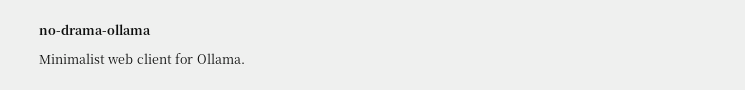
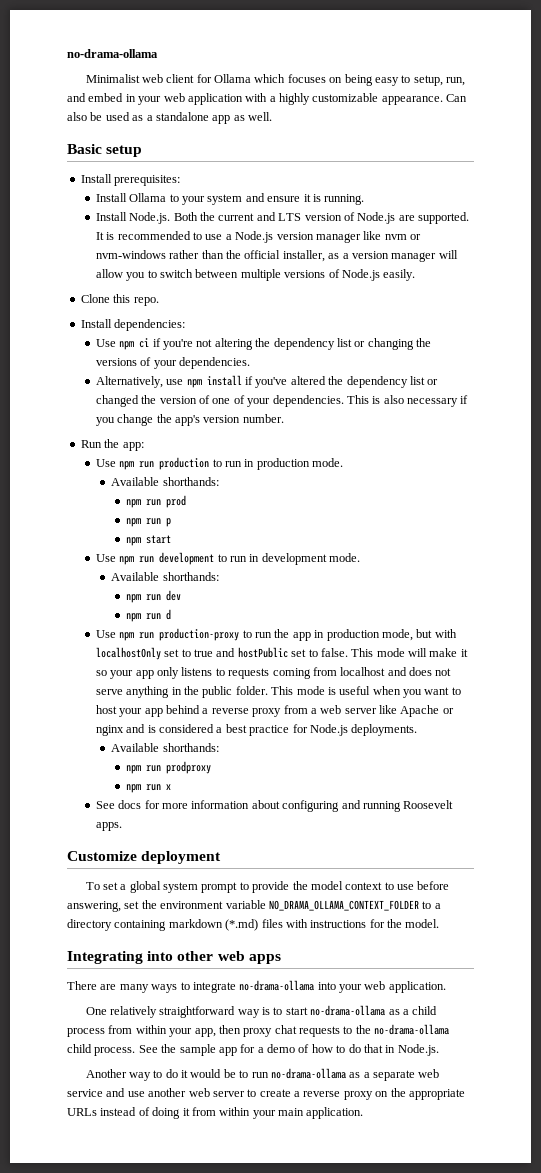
- Minimalist web client for Ollama.
+ Minimalist web client for Ollama which focuses on being easy to setup, run, and embed in your web application with a highly customizable appearance. Can also be used as a standalone app as well.
+ Basic setup
+ Install prerequisites:
+ Install Ollama to your system and ensure it is running.
+ Install Node.js. Both the current and LTS version of Node.js are supported. It is recommended to use a Node.js version manager like nvm or nvm-windows rather than the official installer, as a version manager will allow you to switch between multiple versions of Node.js easily.
+ Clone this repo.
+ Install dependencies:
+ Use npm ci if you're not altering the dependency list or changing the versions of your dependencies.
+ Alternatively, use npm install if you've altered the dependency list or changed the version of one of your dependencies. This is also necessary if you change the app's version number.
+ Run the app:
+ Use npm run production to run in production mode.
+ Available shorthands:
+ npm run prod
+ npm run p
+ npm start
+ Use npm run development to run in development mode.
+ Available shorthands:
+ npm run dev
+ npm run d
+ Use npm run production-proxy to run the app in production mode, but with localhostOnly set to true and hostPublic set to false. This mode will make it so your app only listens to requests coming from localhost and does not serve anything in the public folder. This mode is useful when you want to host your app behind a reverse proxy from a web server like Apache or nginx and is considered a best practice for Node.js deployments.
+ Available shorthands:
+ npm run prodproxy
+ npm run x
+ See docs for more information about configuring and running Roosevelt apps.
+ Customize deployment
+ To set a global system prompt to provide the model context to use before answering, set the environment variable NO_DRAMA_OLLAMA_CONTEXT_FOLDER to a directory containing markdown (*.md) files with instructions for the model.
+ Integrating into other web apps
+ There are many ways to integrate no-drama-ollama into your web application.
+ One relatively straightforward way is to start no-drama-ollama as a child process from within your app, then proxy chat requests to the no-drama-ollama child process. See the sample app for a demo of how to do that in Node.js.
+ Another way to do it would be to run no-drama-ollama as a separate web service and use another web server to create a reverse proxy on the appropriate URLs instead of doing it from within your main application.

